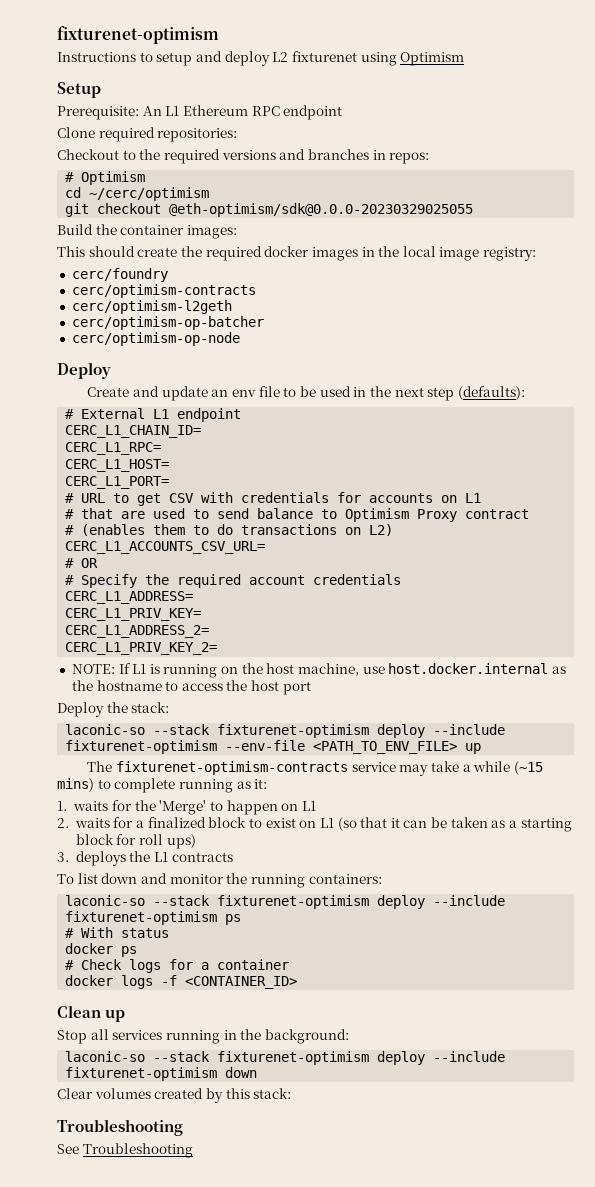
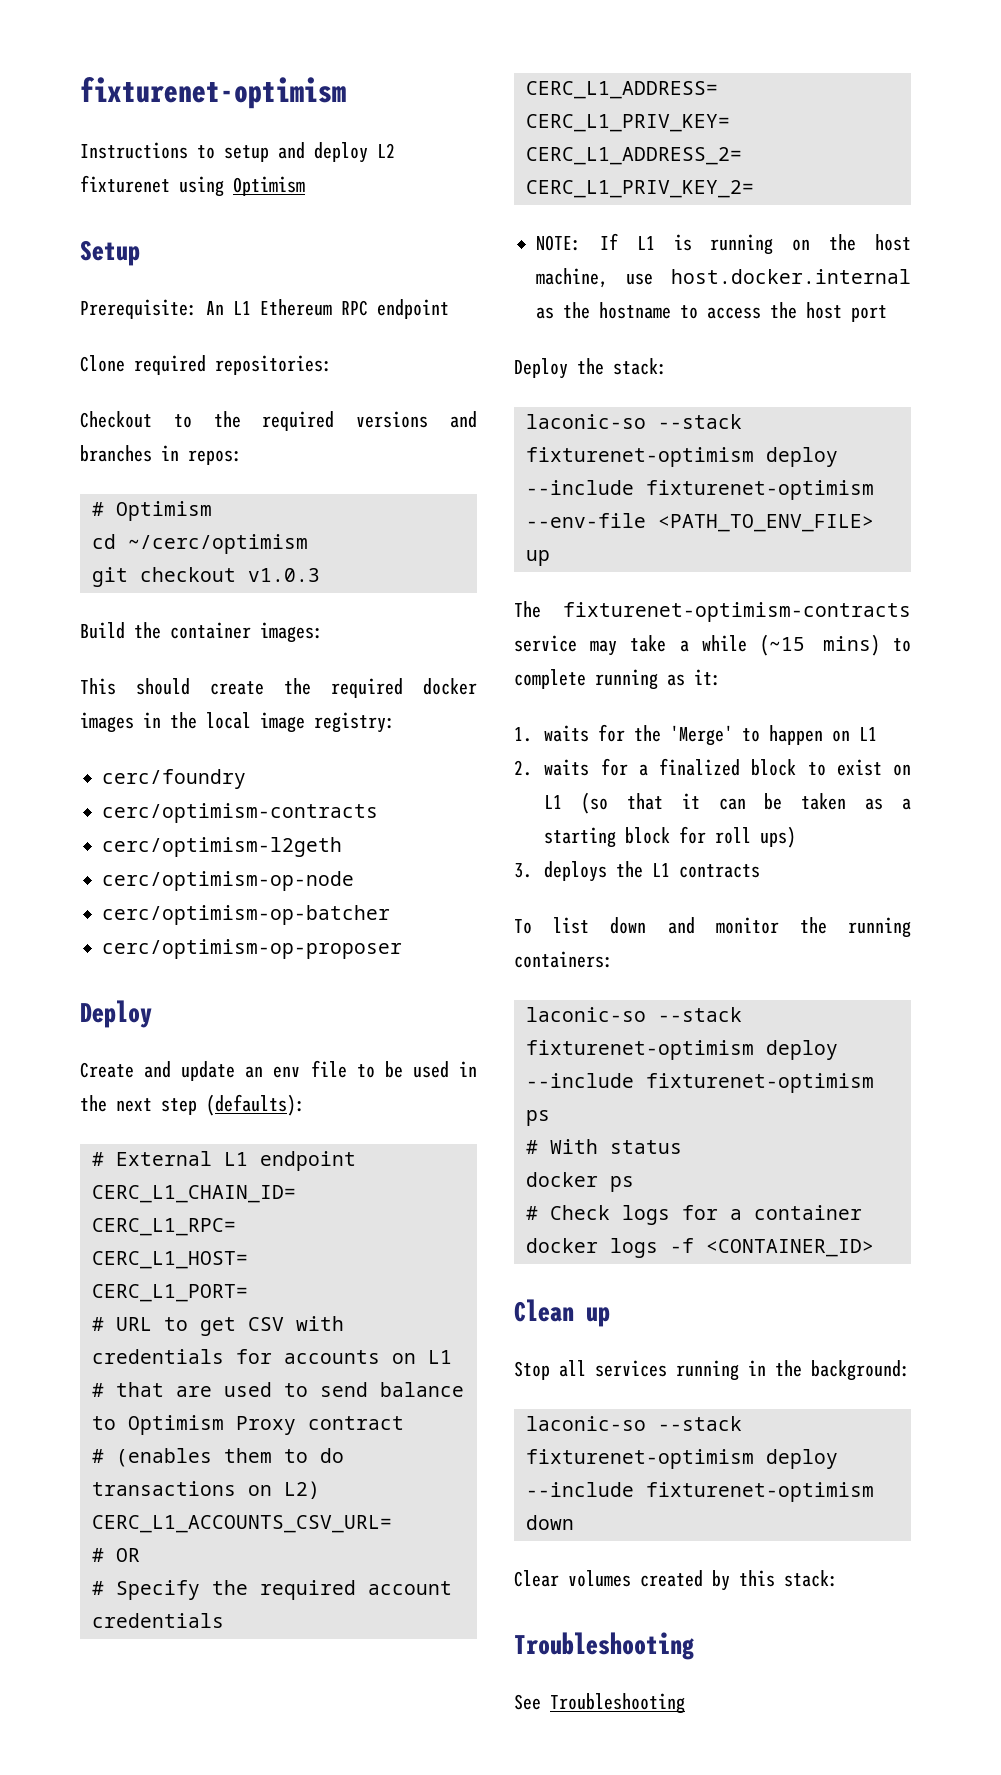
- git checkout @eth-optimism/sdk@0.0.0-20230329025055
+ git checkout v1.0.3
+ cerc/optimism-op-node
- cerc/optimism-op-node
+ cerc/optimism-op-proposer

